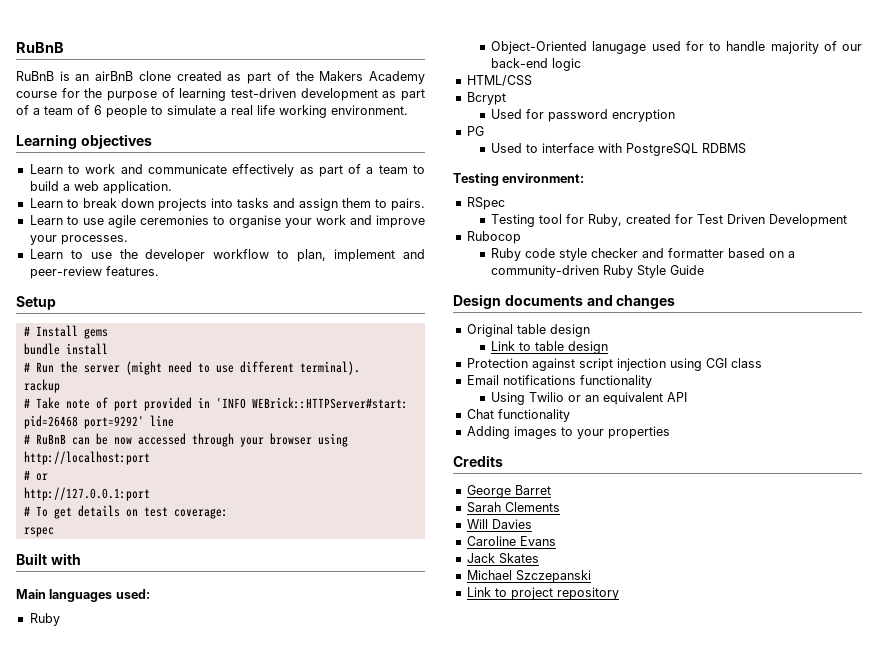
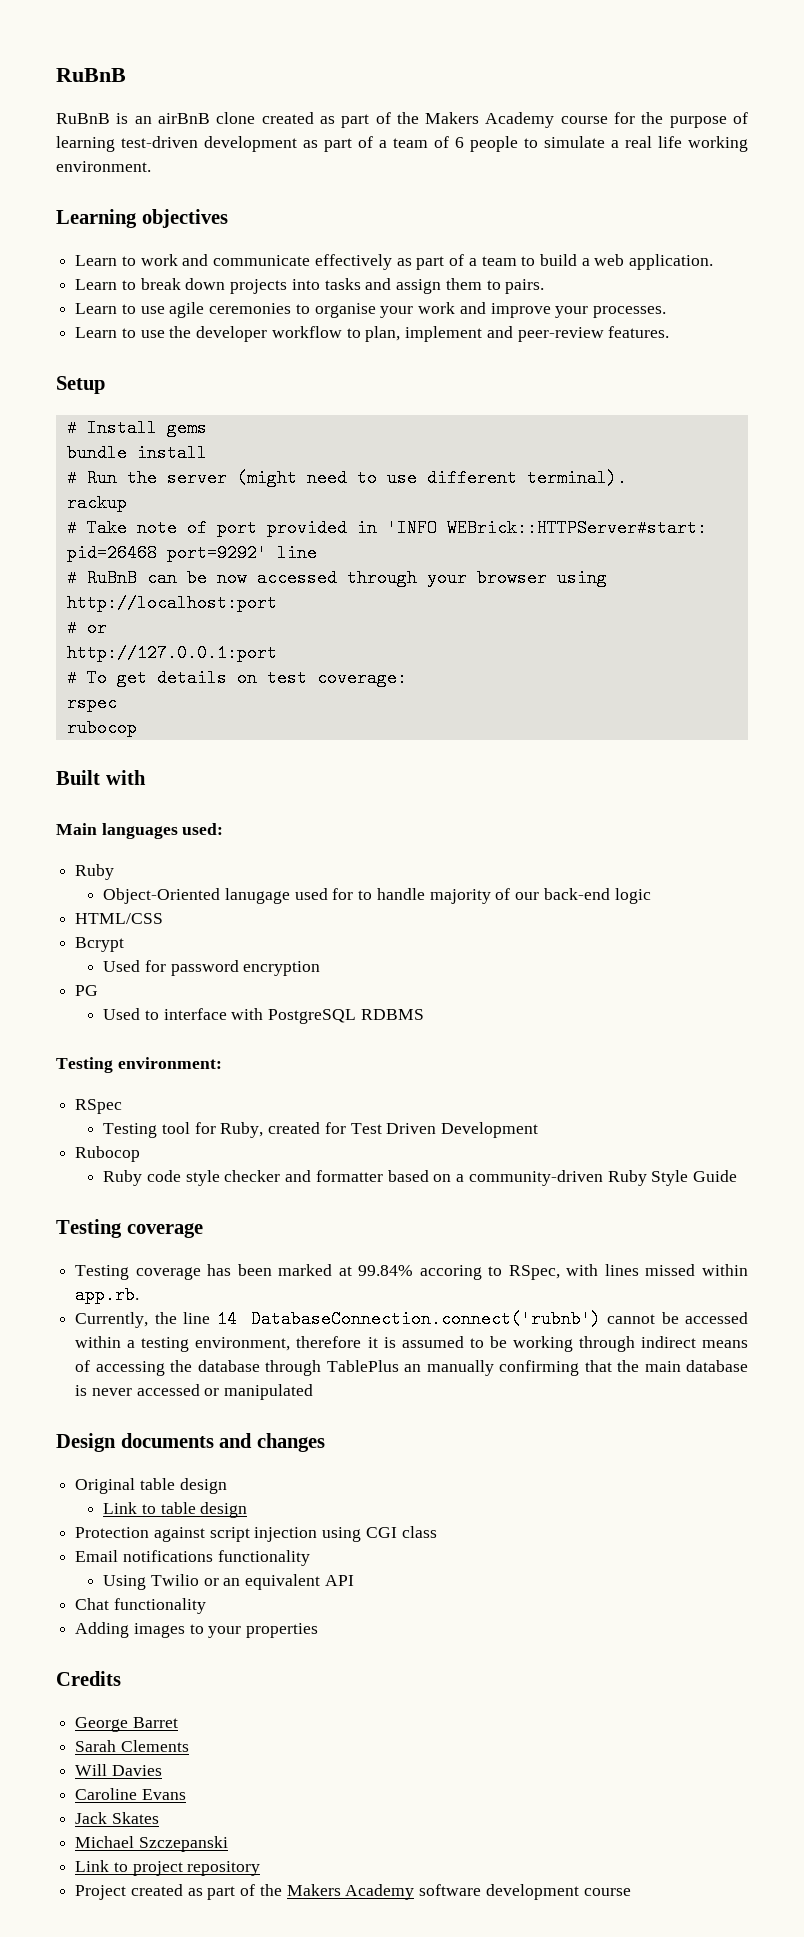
+ rubocop
  Ruby code style checker and formatter based on a community-driven Ruby Style Guide
+ Testing coverage
+ Testing coverage has been marked at 99.84% accoring to RSpec, with lines missed within app.rb.
+ Currently, the line 14 DatabaseConnection.connect('rubnb') cannot be accessed within a testing environment, therefore it is assumed to be working through indirect means of accessing the database through TablePlus an manually confirming that the main database is never accessed or manipulated
+ Project created as part of the Makers Academy software development course

